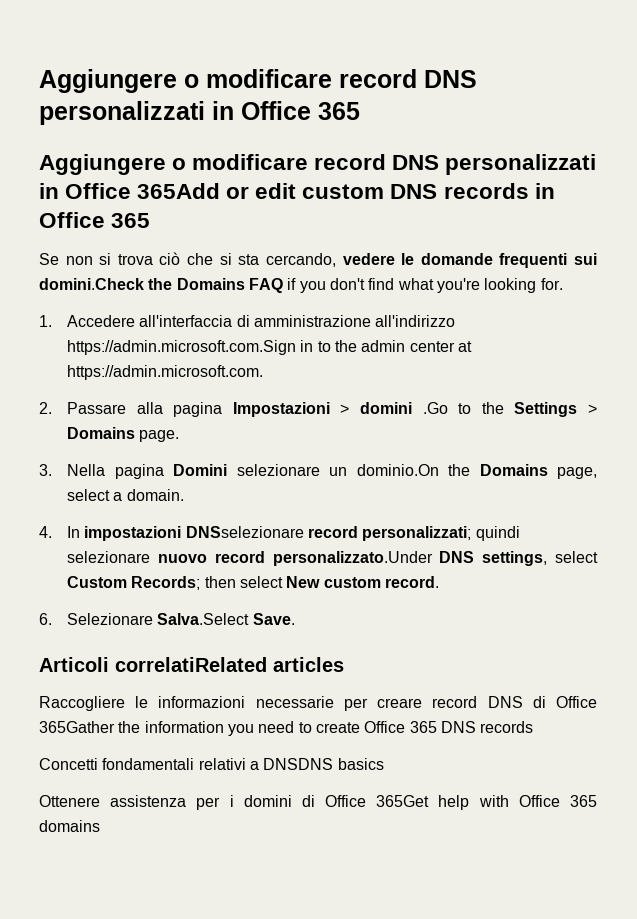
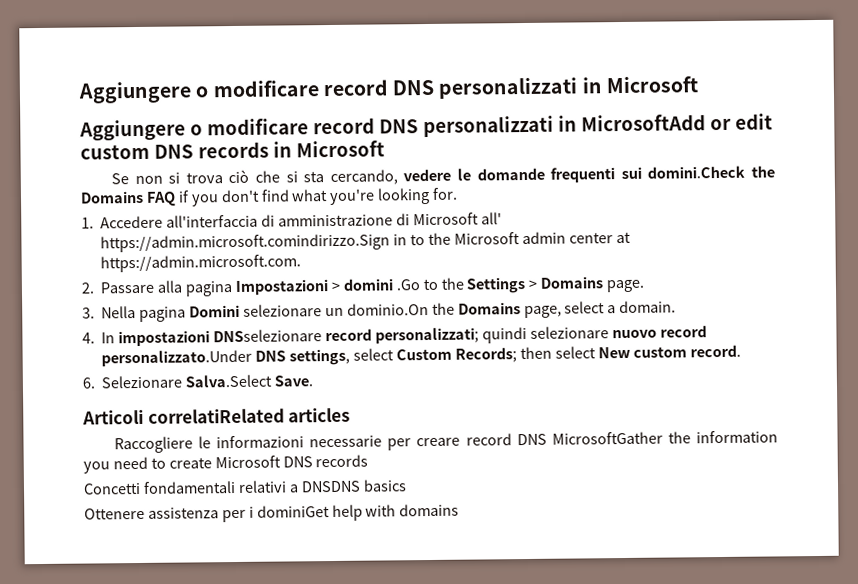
- Aggiungere o modificare record DNS personalizzati in Office 365
- Aggiungere o modificare record DNS personalizzati in Office 365Add or edit custom DNS records in Office 365
+ Aggiungere o modificare record DNS personalizzati in Microsoft
+ Aggiungere o modificare record DNS personalizzati in MicrosoftAdd or edit custom DNS records in Microsoft
- 1. Accedere all'interfaccia di amministrazione all'indirizzo https://admin.microsoft.com.Sign in to the admin center at https://admin.microsoft.com.
+ 1. Accedere all'interfaccia di amministrazione di Microsoft all' https://admin.microsoft.comindirizzo.Sign in to the Microsoft admin center at https://admin.microsoft.com.
- Raccogliere le informazioni necessarie per creare record DNS di Office 365Gather the information you need to create Office 365 DNS records
+ Raccogliere le informazioni necessarie per creare record DNS MicrosoftGather the information you need to create Microsoft DNS records
- Ottenere assistenza per i domini di Office 365Get help with Office 365 domains
+ Ottenere assistenza per i dominiGet help with domains

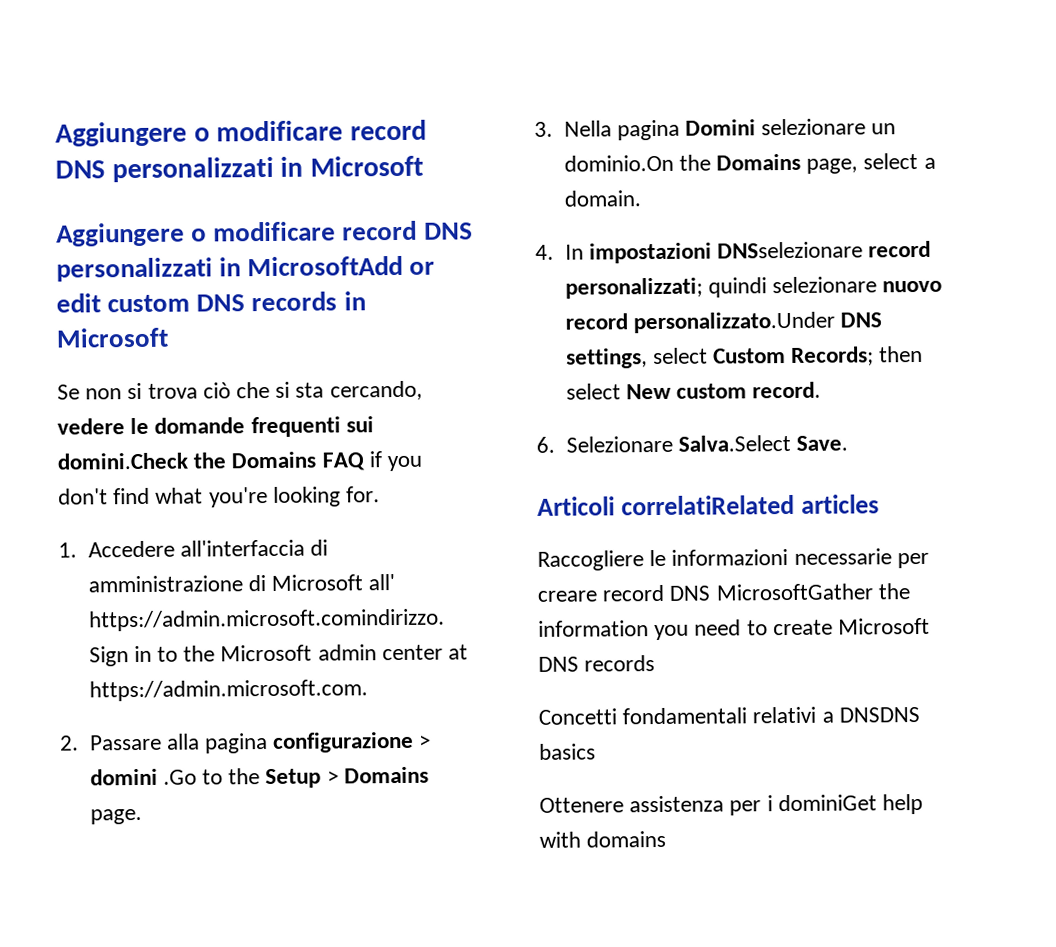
- 2. Passare alla pagina Impostazioni > domini .Go to the Settings > Domains page.
+ 2. Passare alla pagina configurazione > domini .Go to the Setup > Domains page.

